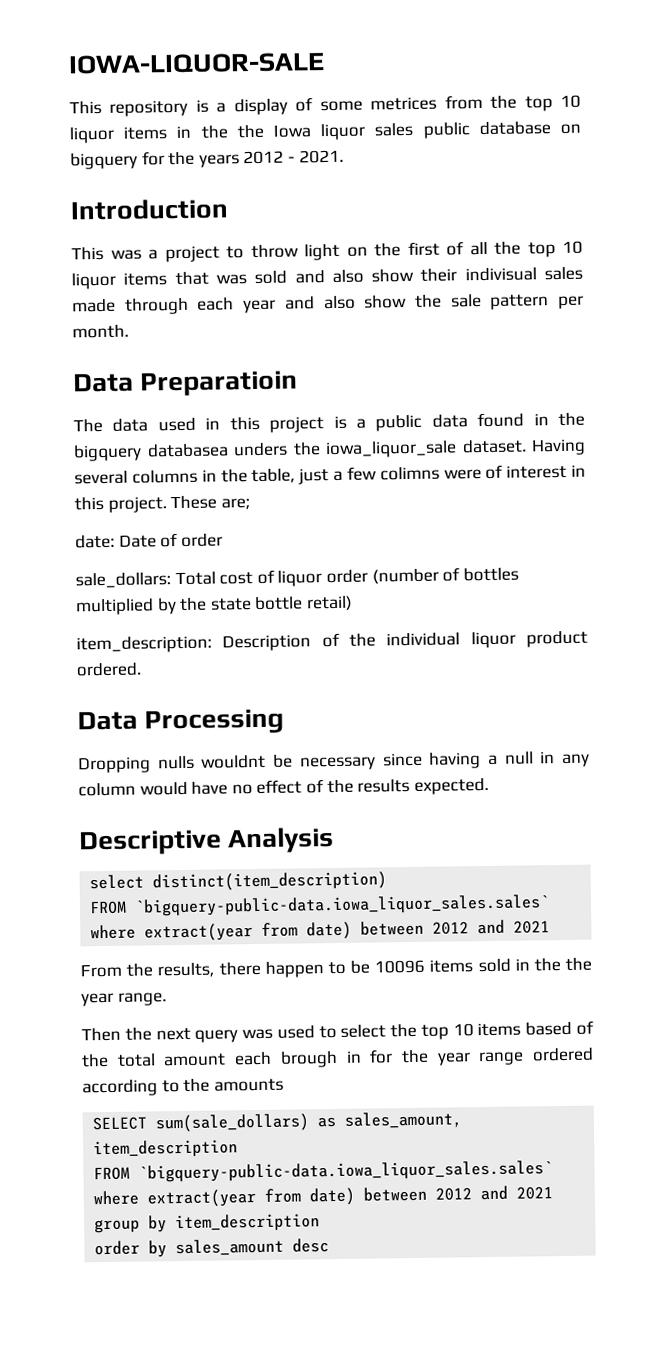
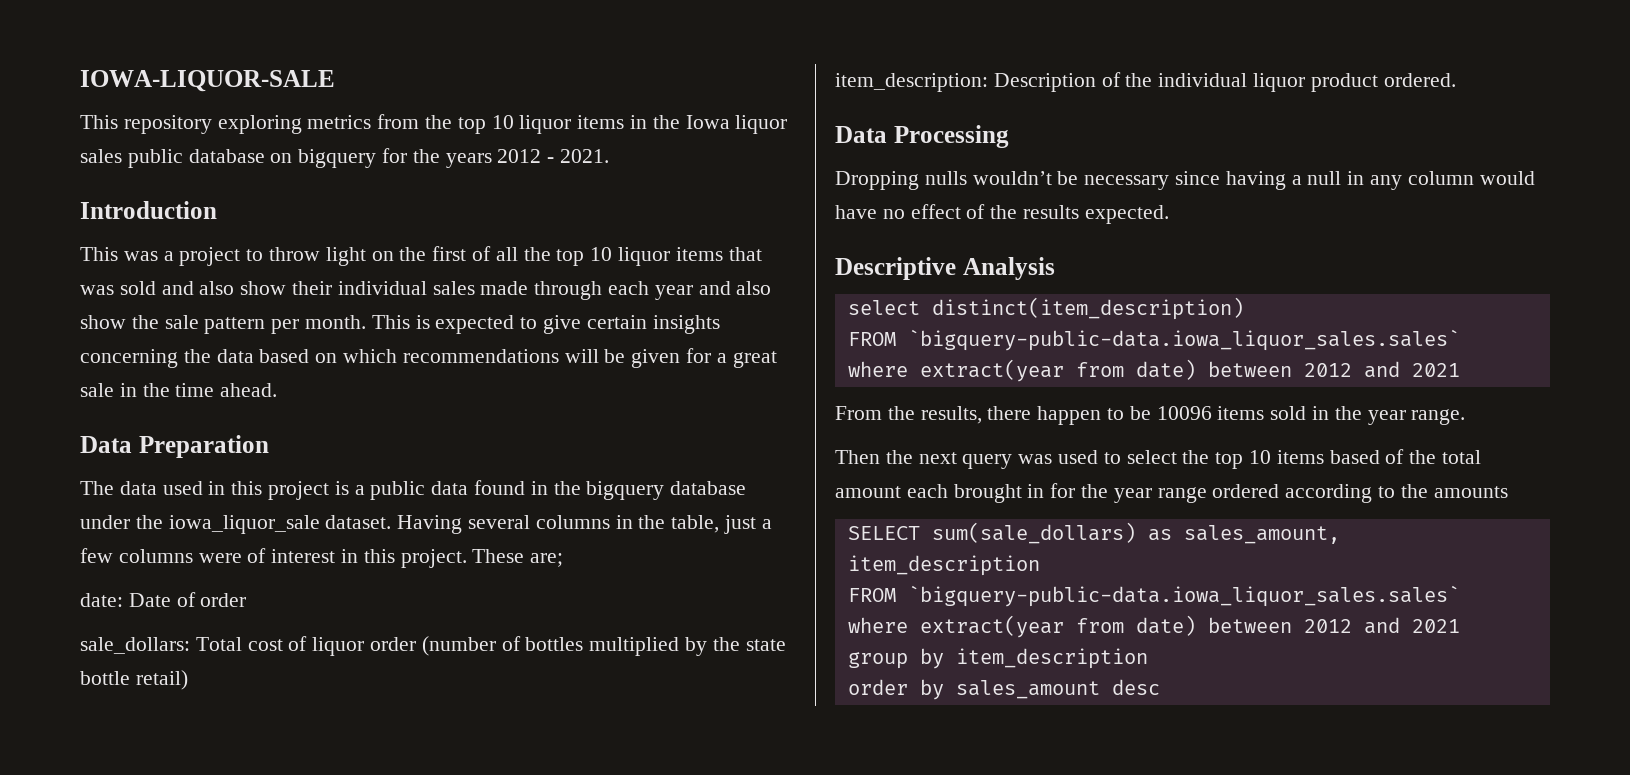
- This repository is a display of some metrices from the top 10 liquor items in the the Iowa liquor sales public database on bigquery for the years 2012 - 2021.
+ This repository exploring metrics from the top 10 liquor items in the Iowa liquor sales public database on bigquery for the years 2012 - 2021.
- This was a project to throw light on the first of all the top 10 liquor items that was sold and also show their indivisual sales made through each year and also show the sale pattern per month.
- Data Preparatioin
+ This was a project to throw light on the first of all the top 10 liquor items that was sold and also show their individual sales made through each year and also show the sale pattern per month. This is expected to give certain insights concerning the data based on which recommendations will be given for a great sale in the time ahead.
+ Data Preparation
- The data used in this project is a public data found in the bigquery databasea unders the iowa_liquor_sale dataset.
+ The data used in this project is a public data found in the bigquery database under the iowa_liquor_sale dataset.
- Having several columns in the table, just a few colimns were of interest in this project.
+ Having several columns in the table, just a few columns were of interest in this project.
- Dropping nulls wouldnt be necessary since having a null in any column would have no effect of the results expected.
+ Dropping nulls wouldn’t be necessary since having a null in any column would have no effect of the results expected.
- From the results, there happen to be 10096 items sold in the the year range.
+ From the results, there happen to be 10096 items sold in the year range.
- Then the next query was used to select the top 10 items based of the total amount each brough in for the year range ordered according to the amounts
+ Then the next query was used to select the top 10 items based of the total amount each brought in for the year range ordered according to the amounts

